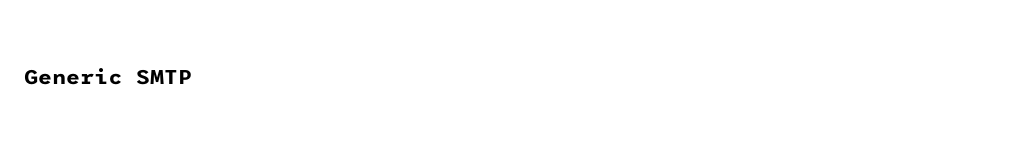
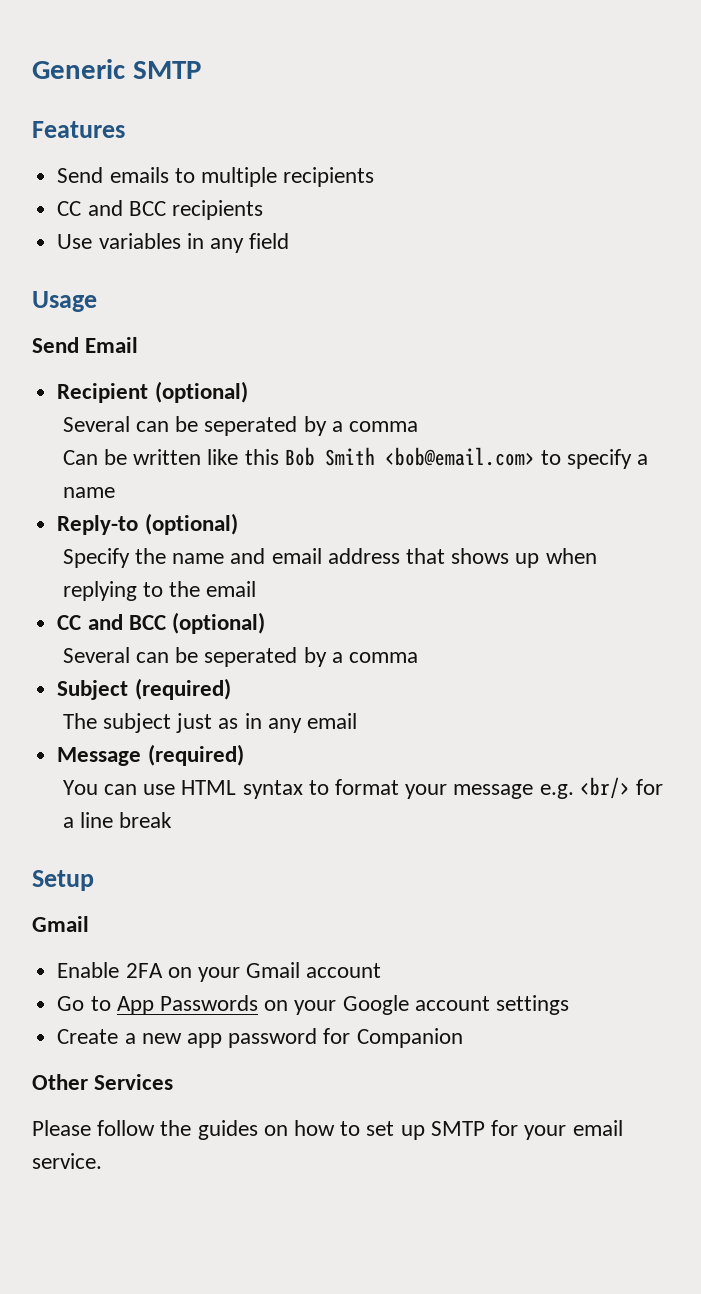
+ Features
+ Send emails to multiple recipients
+ CC and BCC recipients
+ Use variables in any field
+ Usage
+ Send Email
+ Recipient (optional)
+ Several can be seperated by a comma
+ Can be written like this Bob Smith <bob@email.com> to specify a name
+ Reply-to (optional)
+ Specify the name and email address that shows up when replying to the email
+ CC and BCC (optional)
+ Several can be seperated by a comma
+ Subject (required)
+ The subject just as in any email
+ Message (required)
+ You can use HTML syntax to format your message e.g. <br/> for a line break
+ Setup
+ Gmail
+ Enable 2FA on your Gmail account
+ Go to App Passwords on your Google account settings
+ Create a new app password for Companion
+ Other Services
+ Please follow the guides on how to set up SMTP for your email service.

